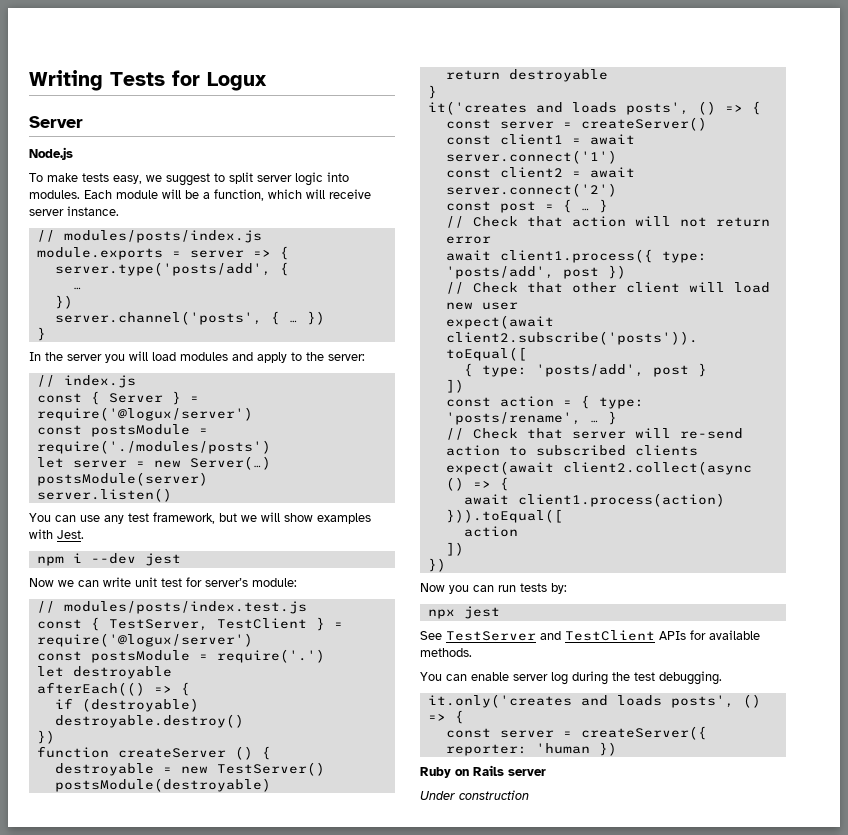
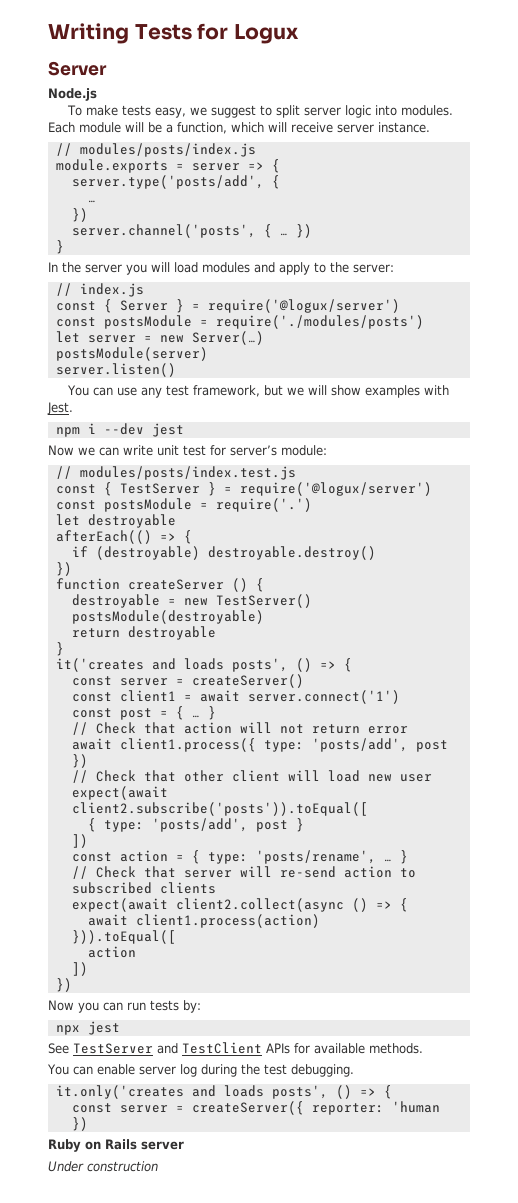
- const { TestServer, TestClient } = require('@logux/server')
+ const { TestServer } = require('@logux/server')
- const client2 = await server.connect('2')

